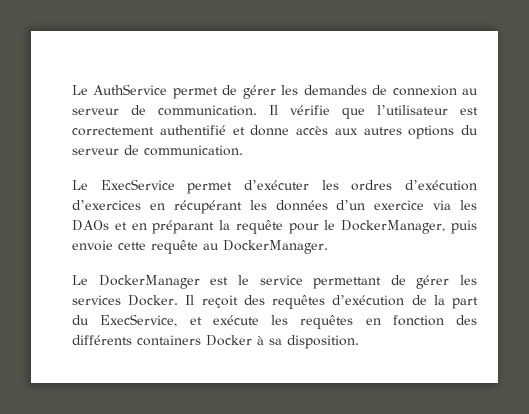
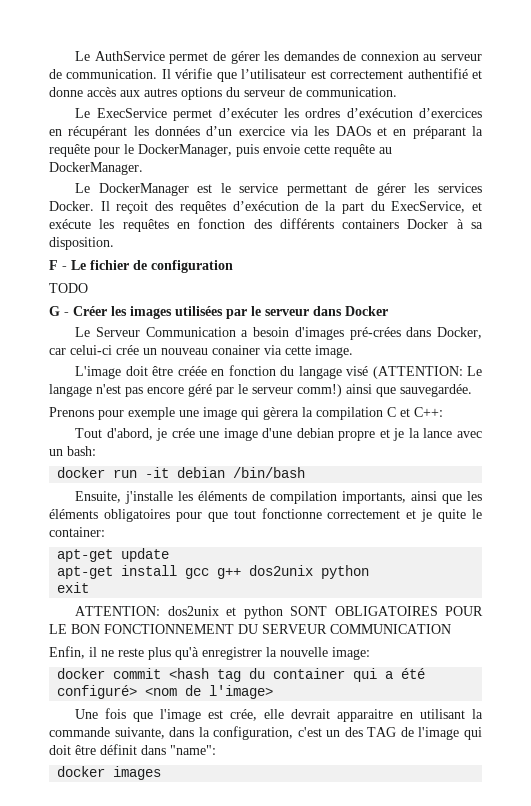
+ F - Le fichier de configuration
+ TODO
+ G - Créer les images utilisées par le serveur dans Docker
+ Le Serveur Communication a besoin d'images pré-crées dans Docker, car celui-ci crée un nouveau conainer via cette image.
+ L'image doit être créée en fonction du langage visé (ATTENTION: Le langage n'est pas encore géré par le serveur comm!) ainsi que sauvegardée.
+ Prenons pour exemple une image qui gèrera la compilation C et C++:
+ Tout d'abord, je crée une image d'une debian propre et je la lance avec un bash:
+ docker run -it debian /bin/bash
+ Ensuite, j'installe les éléments de compilation importants, ainsi que les éléments obligatoires pour que tout fonctionne correctement et je quite le container:
+ apt-get update
+ apt-get install gcc g++ dos2unix python
+ exit
+ ATTENTION: dos2unix et python SONT OBLIGATOIRES POUR LE BON FONCTIONNEMENT DU SERVEUR COMMUNICATION
+ Enfin, il ne reste plus qu'à enregistrer la nouvelle image:
+ docker commit <hash tag du container qui a été configuré> <nom de l'image>
+ Une fois que l'image est crée, elle devrait apparaitre en utilisant la commande suivante, dans la configuration, c'est un des TAG de l'image qui doit être définit dans "name":
+ docker images

